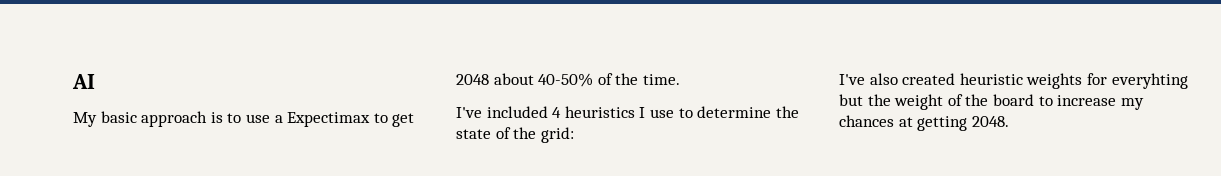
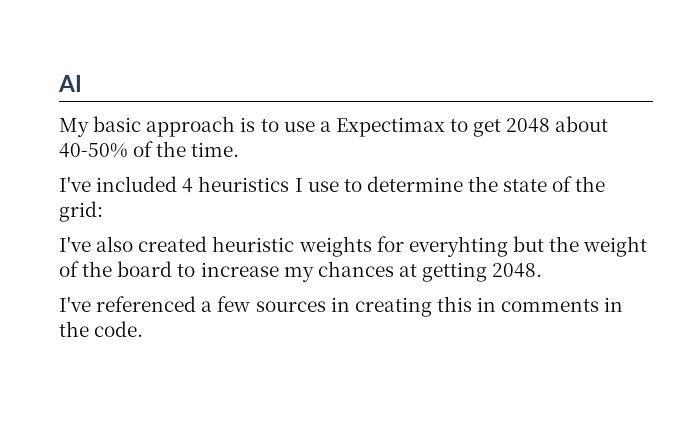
+ I've referenced a few sources in creating this in comments in the code.

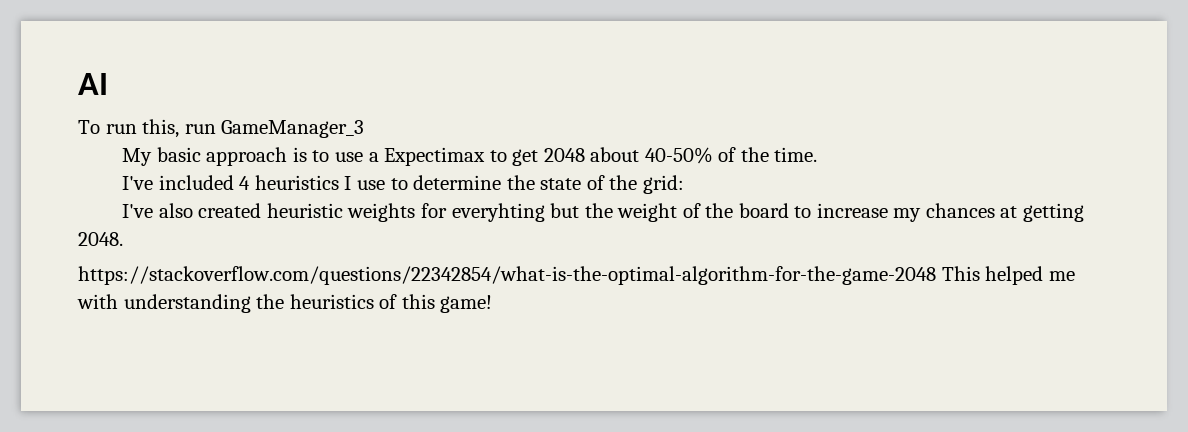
+ To run this, run GameManager_3
- I've referenced a few sources in creating this in comments in the code.
+ https://stackoverflow.com/questions/22342854/what-is-the-optimal-algorithm-for-the-game-2048 This helped me with understanding the heuristics of this game!

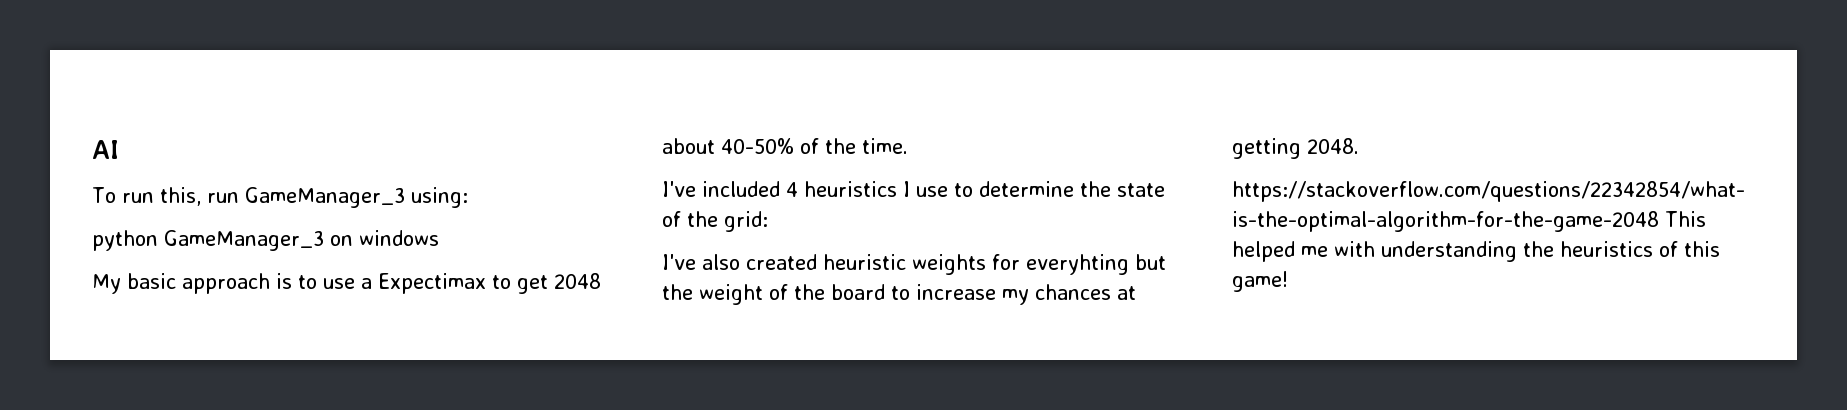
- To run this, run GameManager_3
+ To run this, run GameManager_3 using:
+ python GameManager_3 on windows

